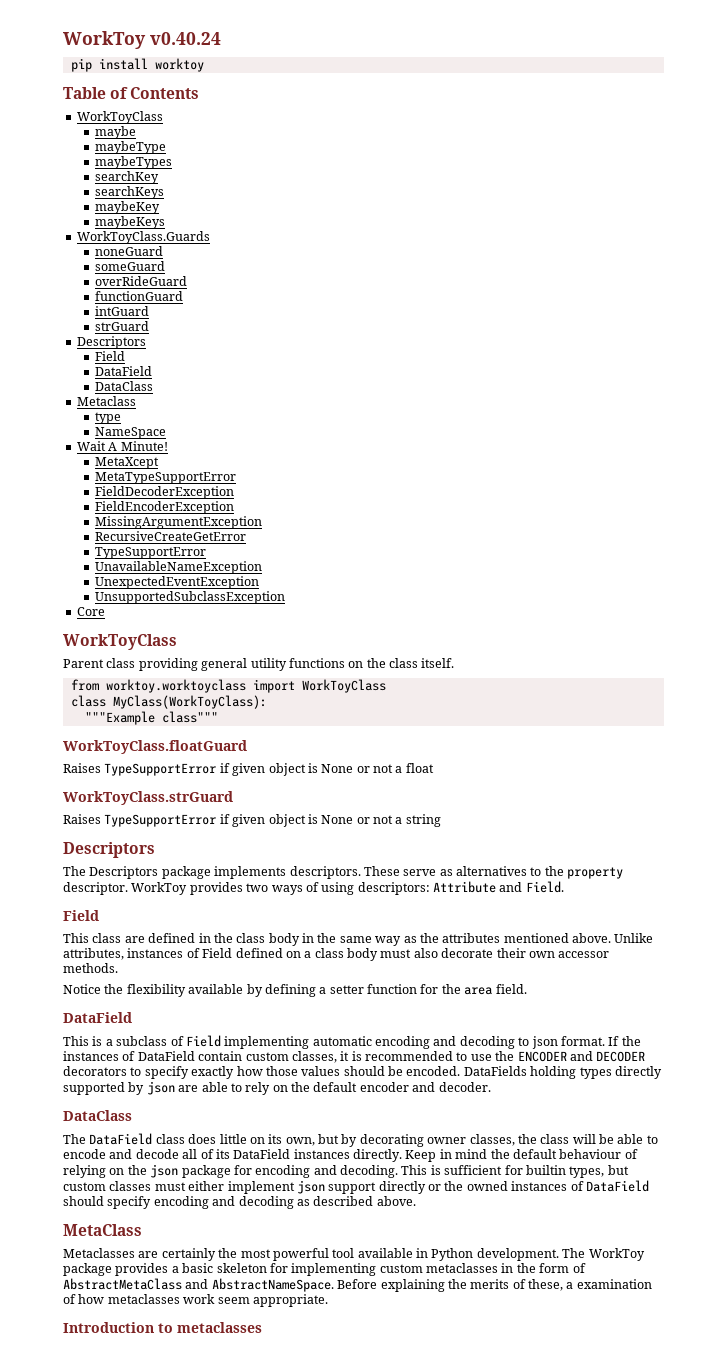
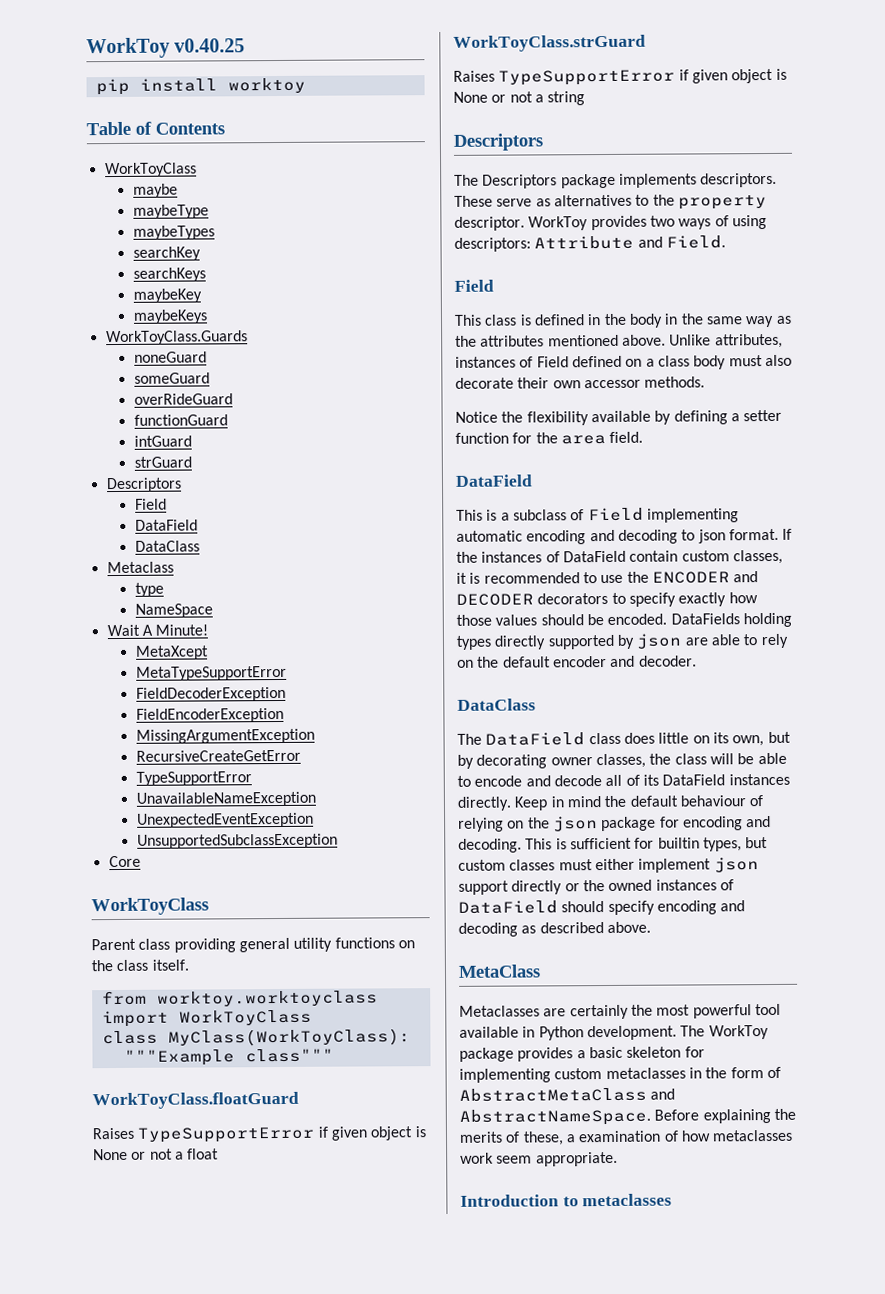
- WorkToy v0.40.24
+ WorkToy v0.40.25
- This class are defined in the class body in the same way as the attributes mentioned above.
+ This class is defined in the body in the same way as the attributes mentioned above.

